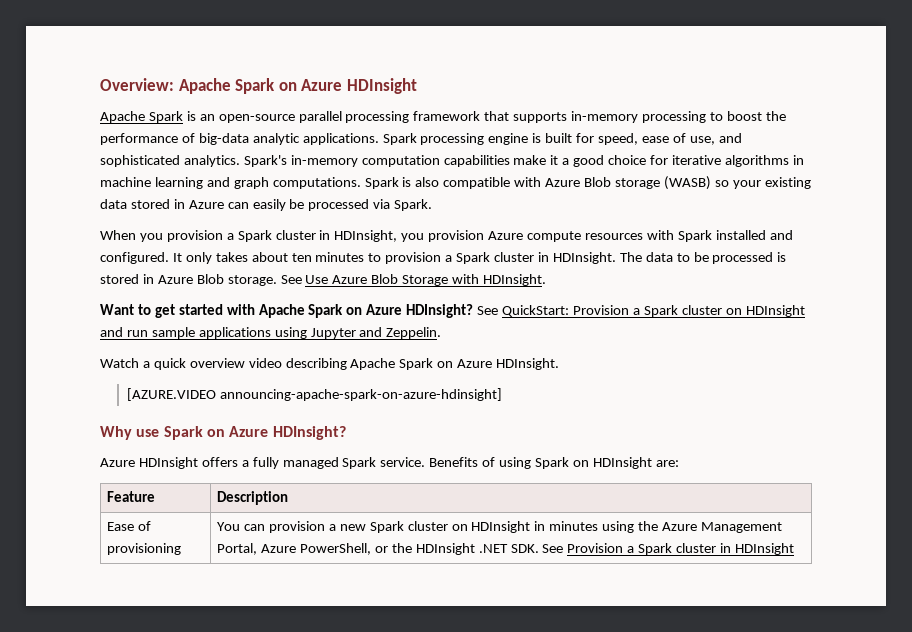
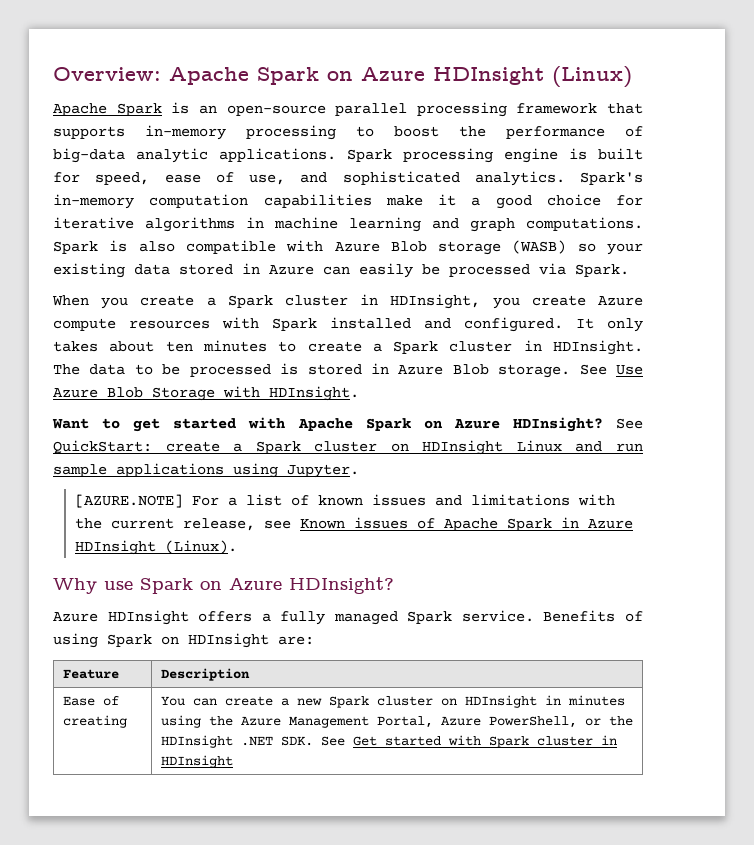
- Overview: Apache Spark on Azure HDInsight
+ Overview: Apache Spark on Azure HDInsight (Linux)
- When you provision a Spark cluster in HDInsight, you provision Azure compute resources with Spark installed and configured.
+ When you create a Spark cluster in HDInsight, you create Azure compute resources with Spark installed and configured.
- It only takes about ten minutes to provision a Spark cluster in HDInsight.
+ It only takes about ten minutes to create a Spark cluster in HDInsight.
- See QuickStart: Provision a Spark cluster on HDInsight and run sample applications using Jupyter and Zeppelin.
- Watch a quick overview video describing Apache Spark on Azure HDInsight.
- [AZURE.VIDEO announcing-apache-spark-on-azure-hdinsight]
+ See QuickStart: create a Spark cluster on HDInsight Linux and run sample applications using Jupyter.
+ [AZURE.NOTE] For a list of known issues and limitations with the current release, see Known issues of Apache Spark in Azure HDInsight (Linux).
- Ease of provisioning | You can provision a new Spark cluster on HDInsight in minutes using the Azure Management Portal, Azure PowerShell, or the HDInsight .NET SDK. See Provision a Spark cluster in HDInsight
+ Ease of creating | You can create a new Spark cluster on HDInsight in minutes using the Azure Management Portal, Azure PowerShell, or the HDInsight .NET SDK. See Get started with Spark cluster in HDInsight

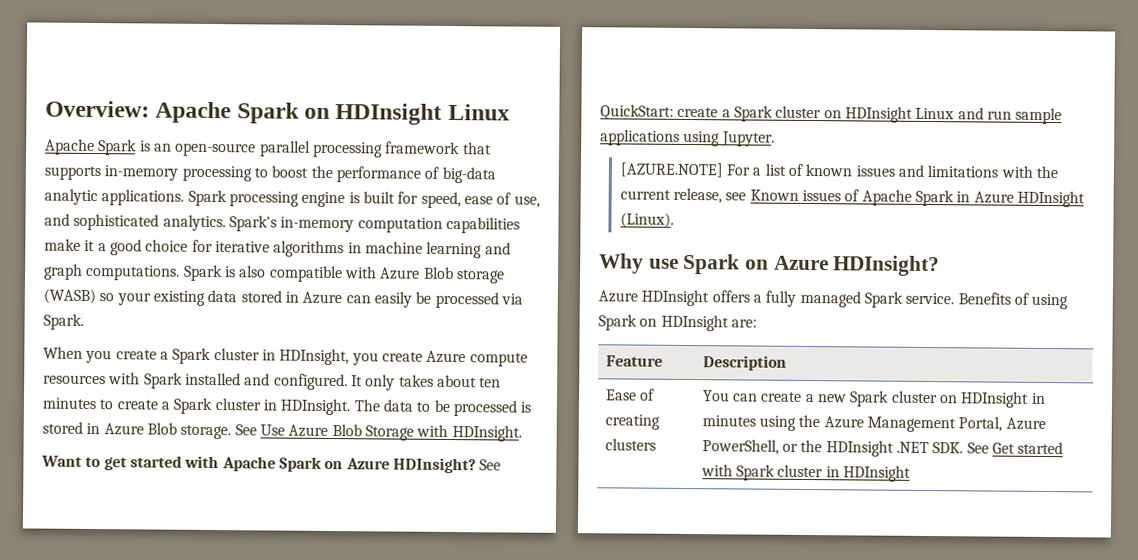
- Overview: Apache Spark on Azure HDInsight (Linux)
+ Overview: Apache Spark on HDInsight Linux
- Ease of creating | You can create a new Spark cluster on HDInsight in minutes using the Azure Management Portal, Azure PowerShell, or the HDInsight .NET SDK. See Get started with Spark cluster in HDInsight
+ Ease of creating clusters | You can create a new Spark cluster on HDInsight in minutes using the Azure Management Portal, Azure PowerShell, or the HDInsight .NET SDK. See Get started with Spark cluster in HDInsight

